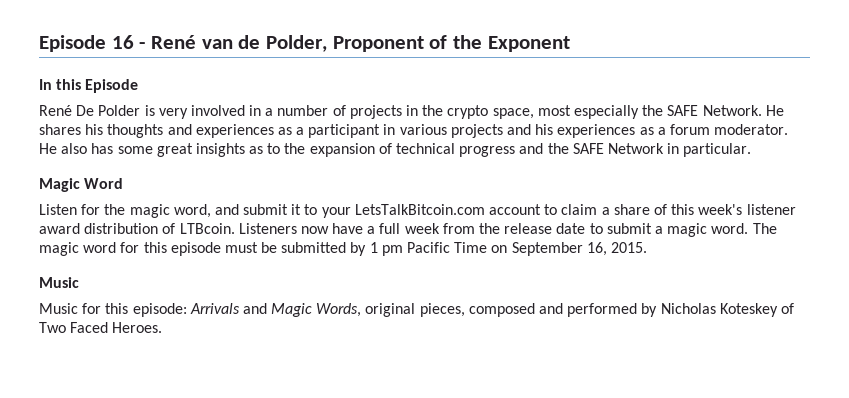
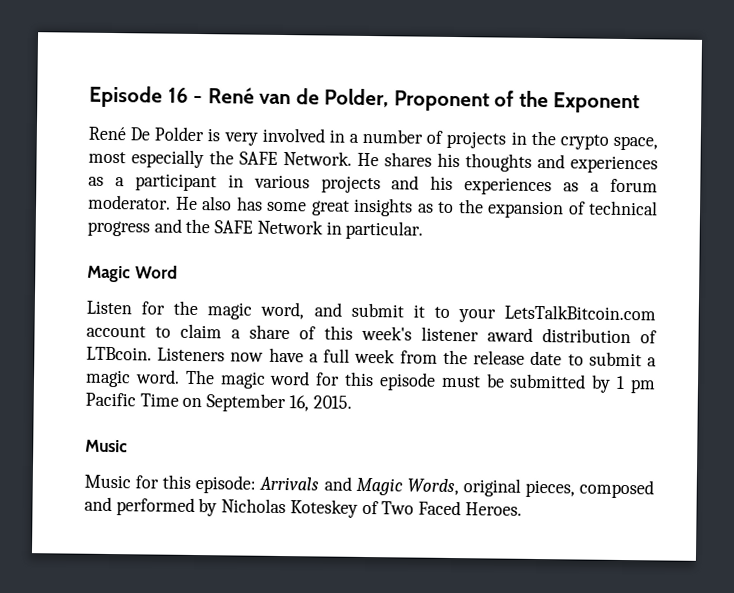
- In this Episode

